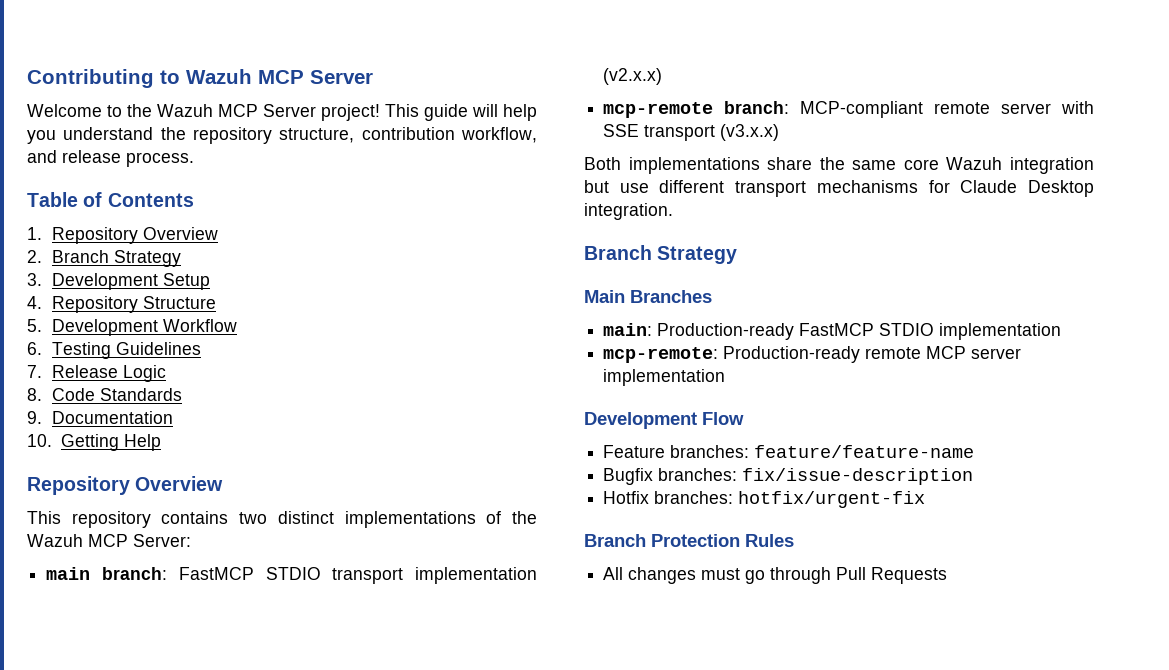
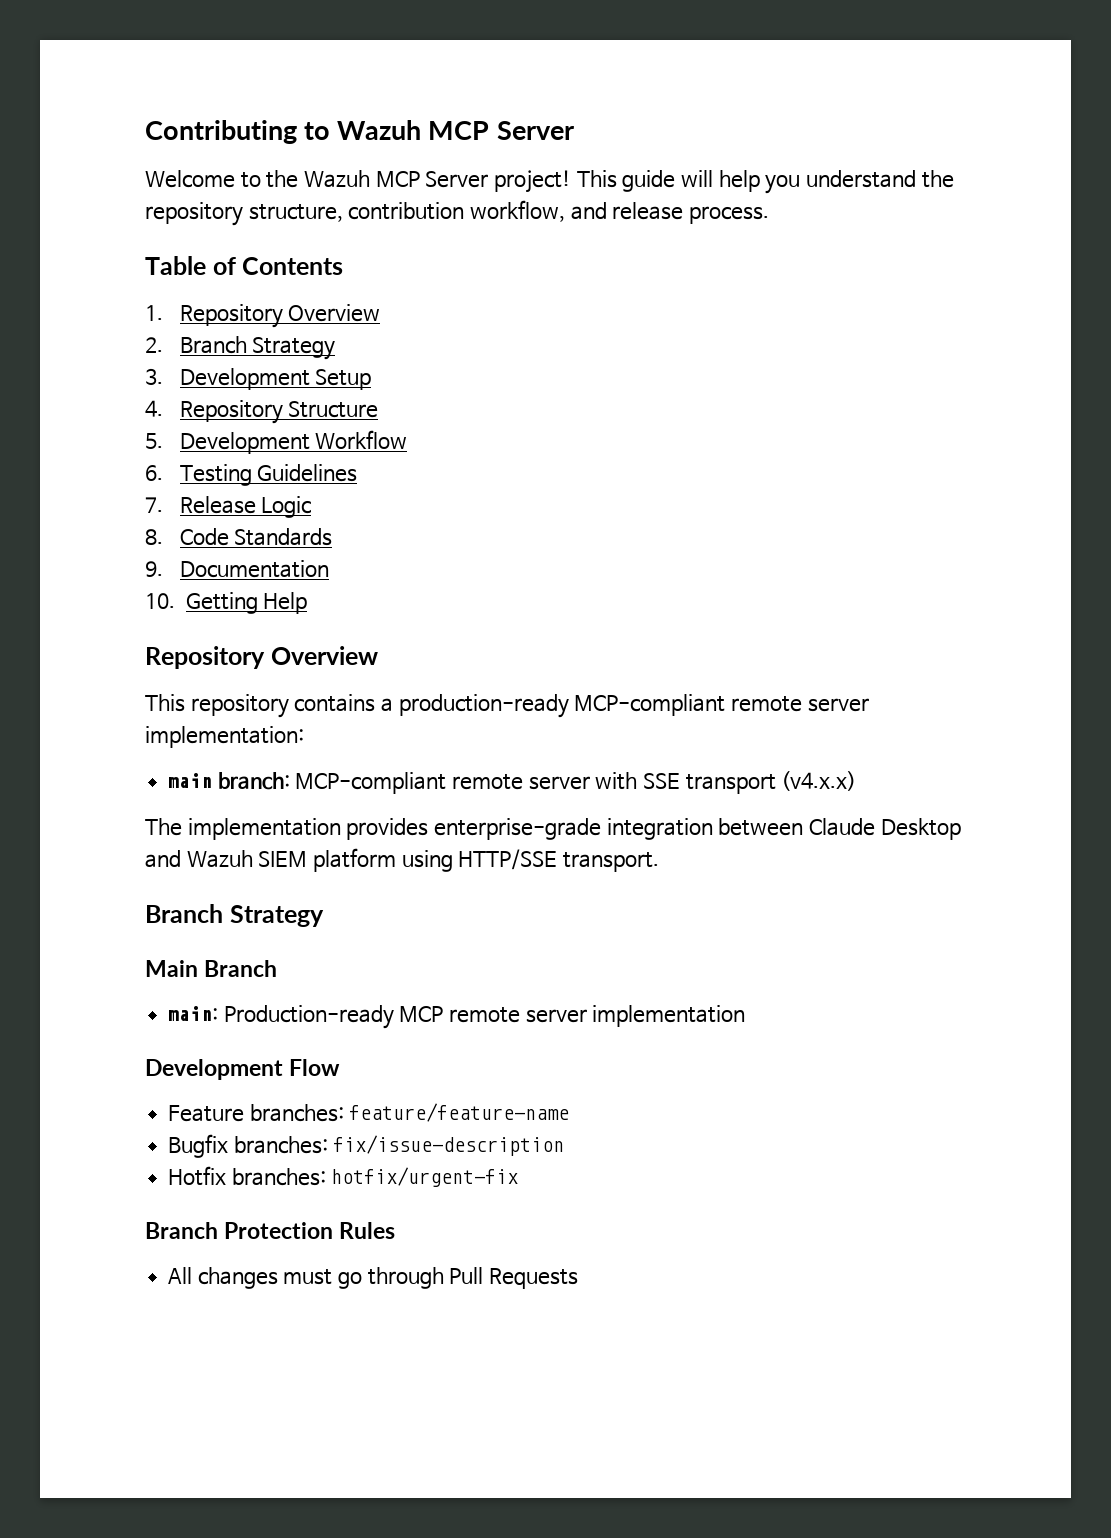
- This repository contains two distinct implementations of the Wazuh MCP Server:
- main branch: FastMCP STDIO transport implementation (v2.x.x)
- mcp-remote branch: MCP-compliant remote server with SSE transport (v3.x.x)
- Both implementations share the same core Wazuh integration but use different transport mechanisms for Claude Desktop integration.
+ This repository contains a production-ready MCP-compliant remote server implementation:
+ main branch: MCP-compliant remote server with SSE transport (v4.x.x)
+ The implementation provides enterprise-grade integration between Claude Desktop and Wazuh SIEM platform using HTTP/SSE transport.
- Main Branches
+ Main Branch
- main: Production-ready FastMCP STDIO implementation
- mcp-remote: Production-ready remote MCP server implementation
+ main: Production-ready MCP remote server implementation

